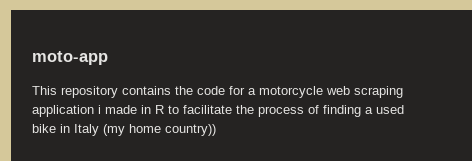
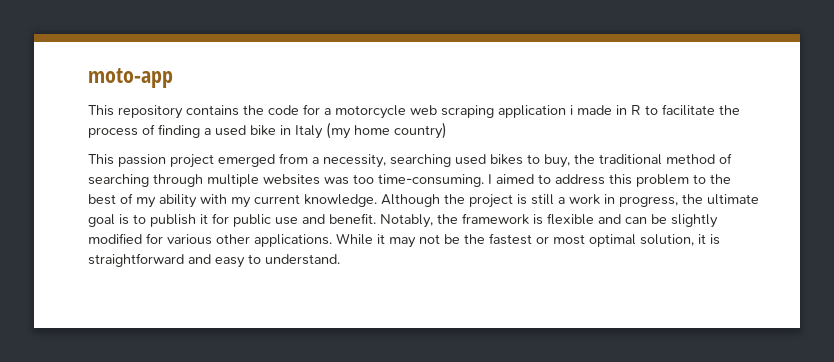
- This repository contains the code for a motorcycle web scraping application i made in R to facilitate the process of finding a used bike in Italy (my home country))
+ This repository contains the code for a motorcycle web scraping application i made in R to facilitate the process of finding a used bike in Italy (my home country)
+ This passion project emerged from a necessity, searching used bikes to buy, the traditional method of searching through multiple websites was too time-consuming. I aimed to address this problem to the best of my ability with my current knowledge. Although the project is still a work in progress, the ultimate goal is to publish it for public use and benefit. Notably, the framework is flexible and can be slightly modified for various other applications. While it may not be the fastest or most optimal solution, it is straightforward and easy to understand.

